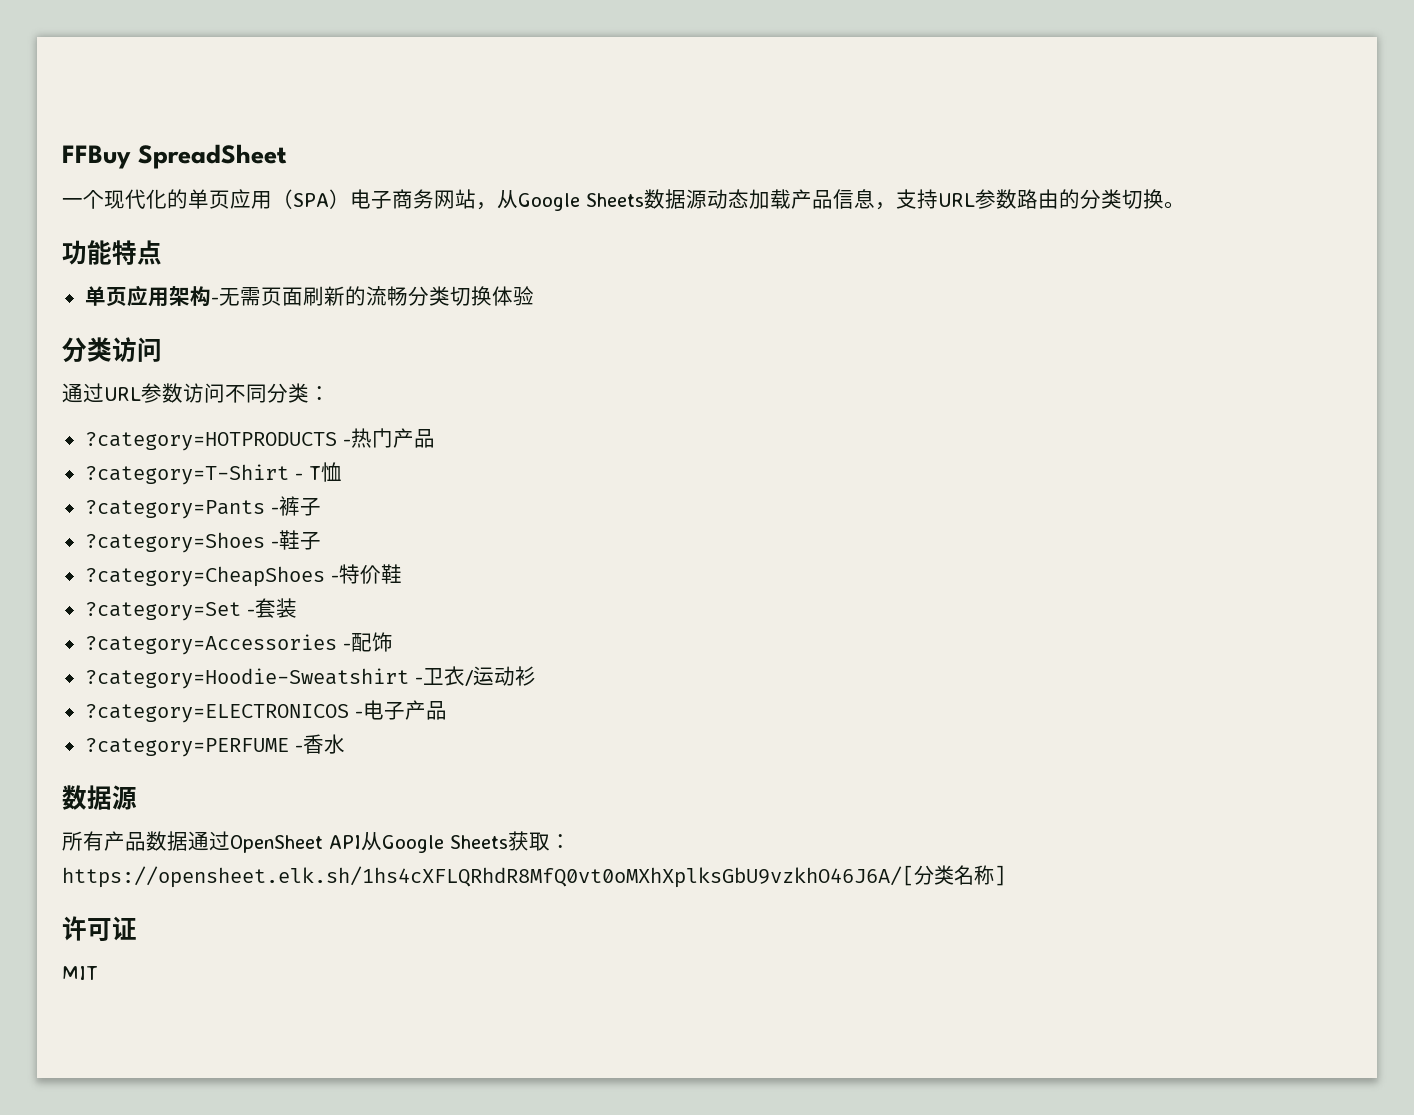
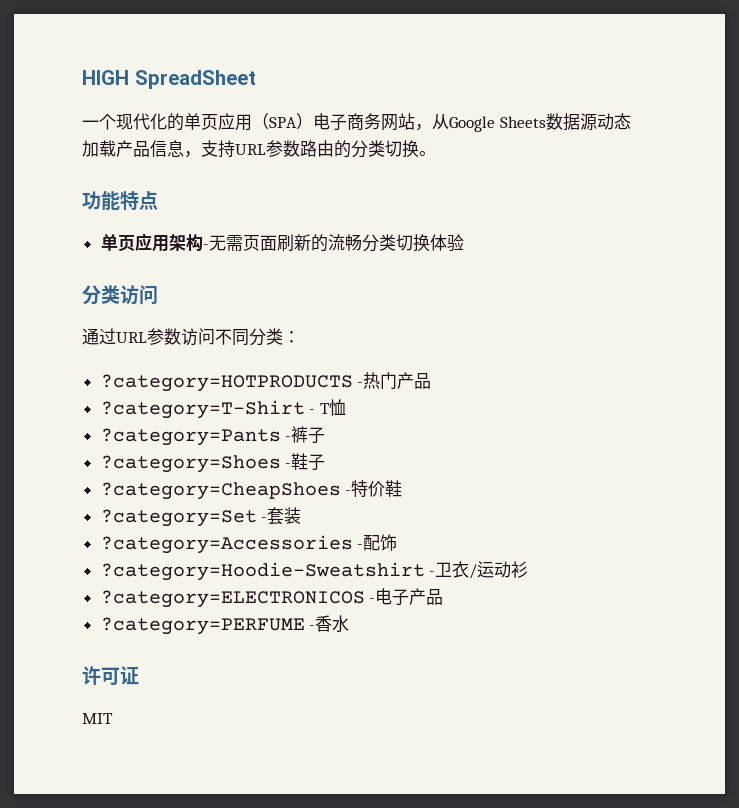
- FFBuy SpreadSheet
+ HIGH SpreadSheet
  ?category=PERFUME -香水
- 数据源
- 所有产品数据通过OpenSheet API从Google Sheets获取：https://opensheet.elk.sh/1hs4cXFLQRhdR8MfQ0vt0oMXhXplksGbU9vzkhO46J6A/[分类名称]

